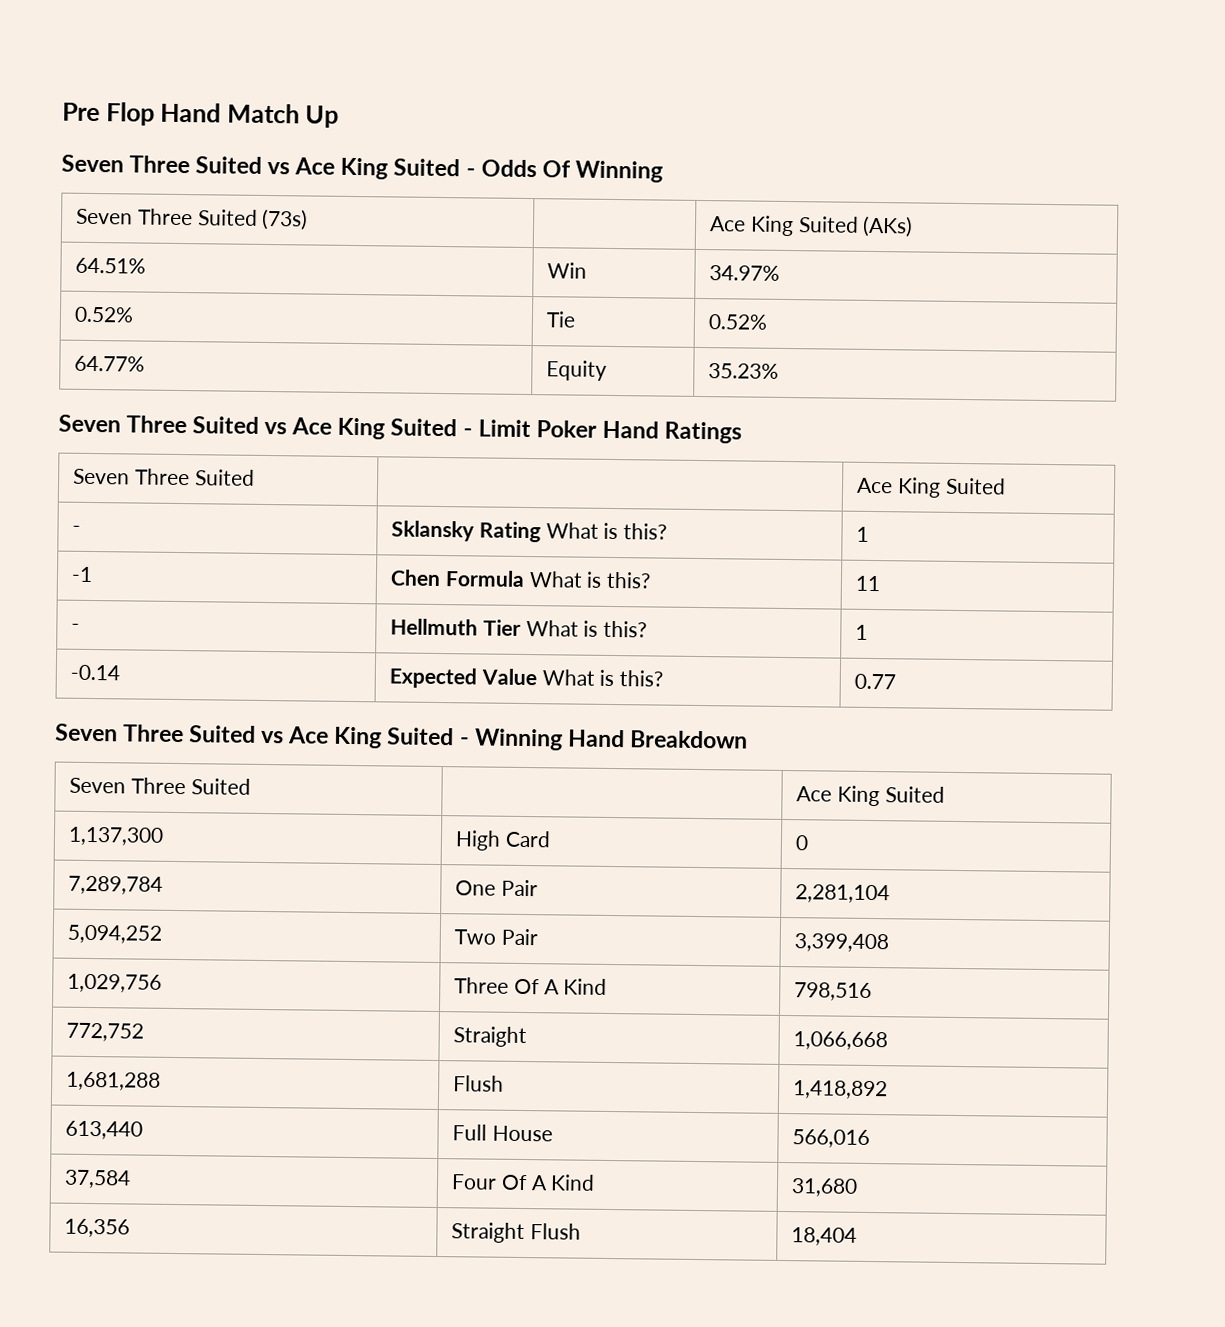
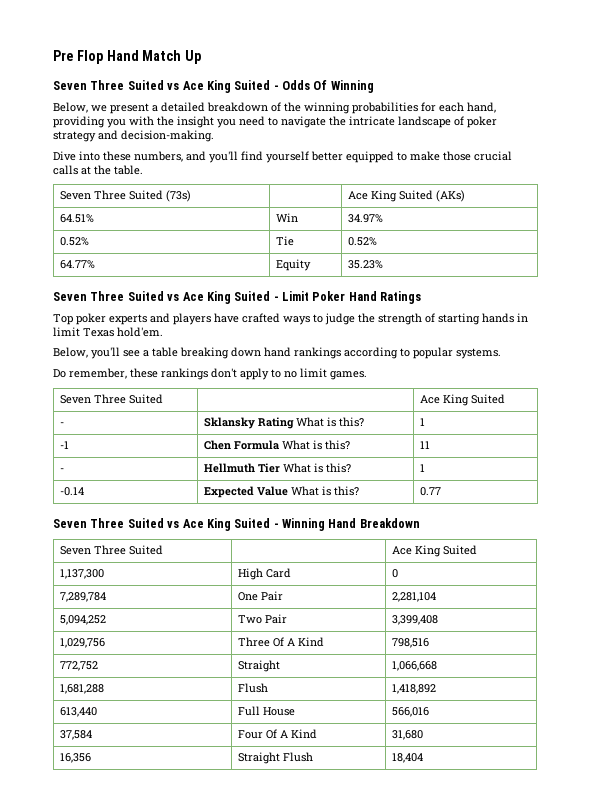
+ Below, we present a detailed breakdown of the winning probabilities for each hand, providing you with the insight you need to navigate the intricate landscape of poker strategy and decision-making.
+ Dive into these numbers, and you'll find yourself better equipped to make those crucial calls at the table.
+ Top poker experts and players have crafted ways to judge the strength of starting hands in limit Texas hold'em.
+ Below, you'll see a table breaking down hand rankings according to popular systems.
+ Do remember, these rankings don't apply to no limit games.

